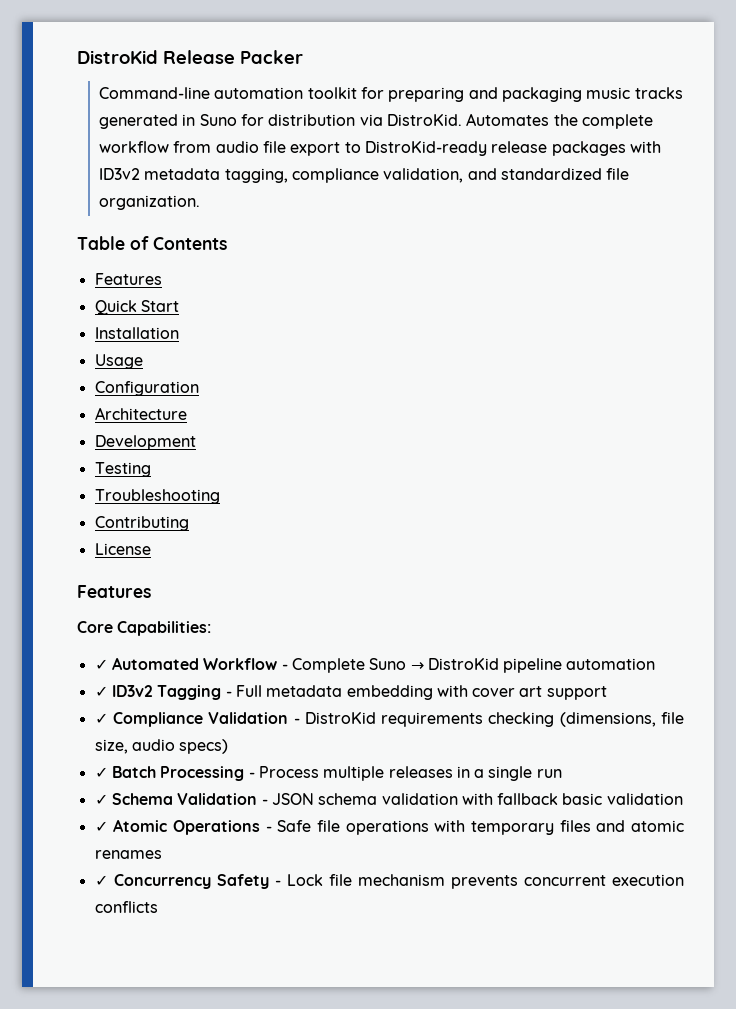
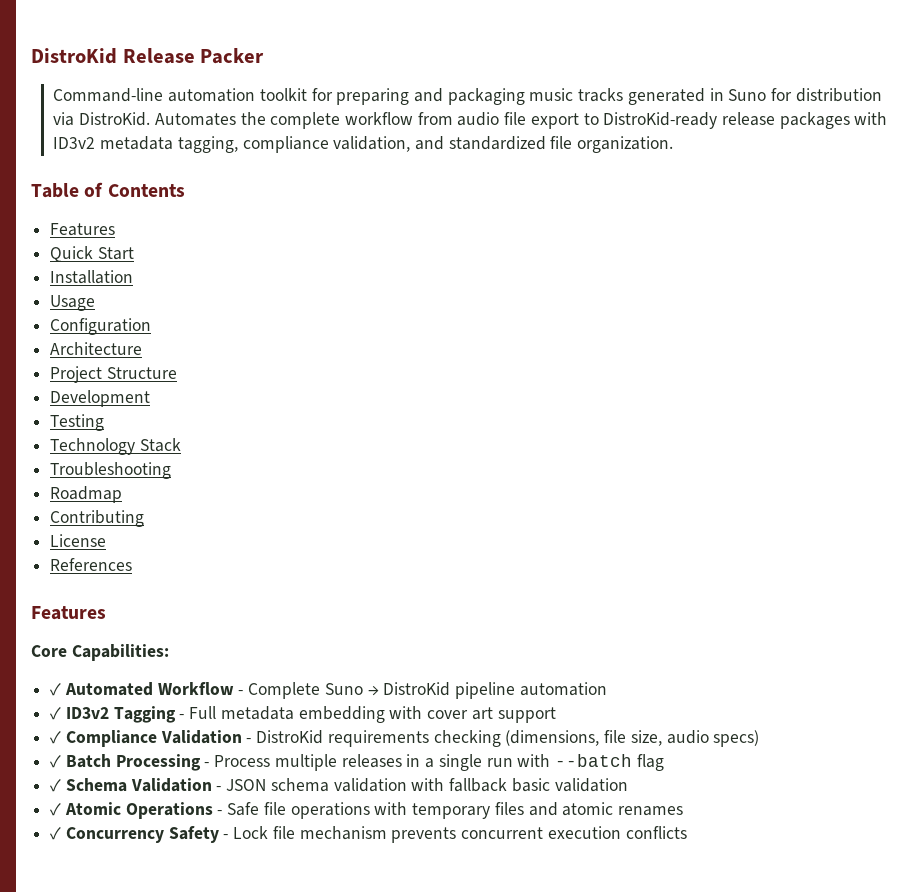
+ Project Structure
+ Technology Stack
+ Roadmap
+ References
- ✓ Batch Processing - Process multiple releases in a single run
+ ✓ Batch Processing - Process multiple releases in a single run with --batch flag

